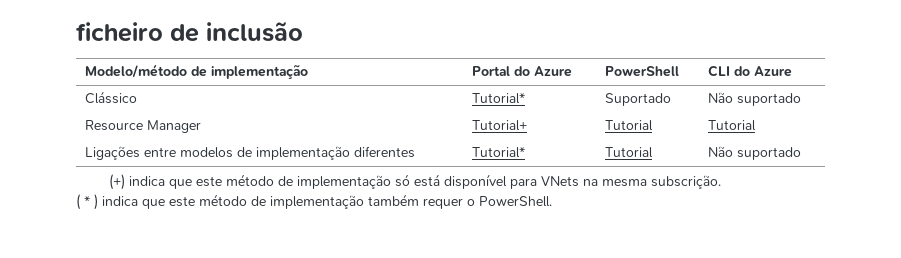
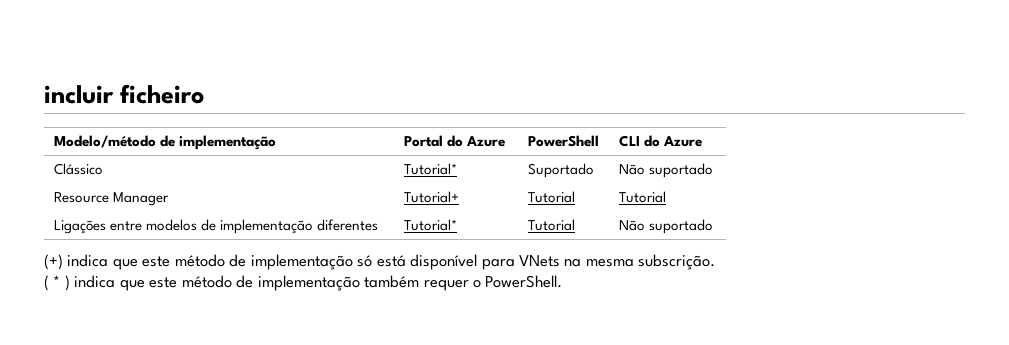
- ficheiro de inclusão
+ incluir ficheiro

